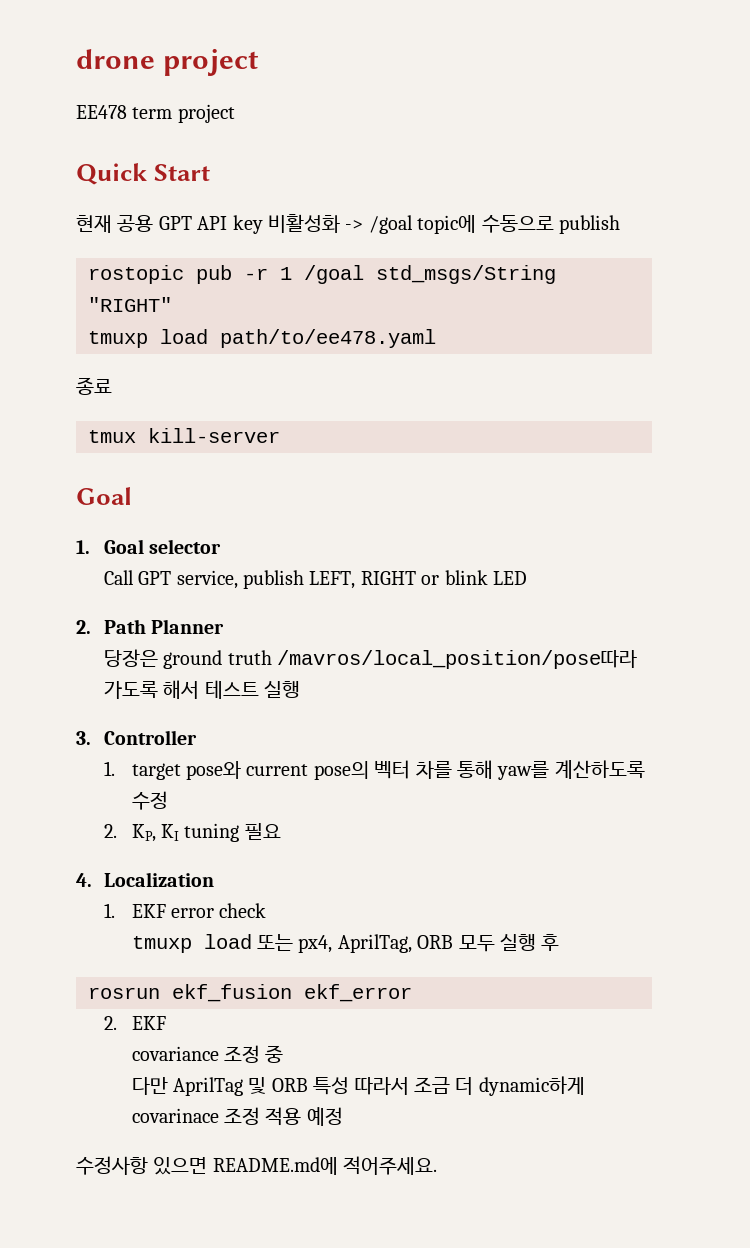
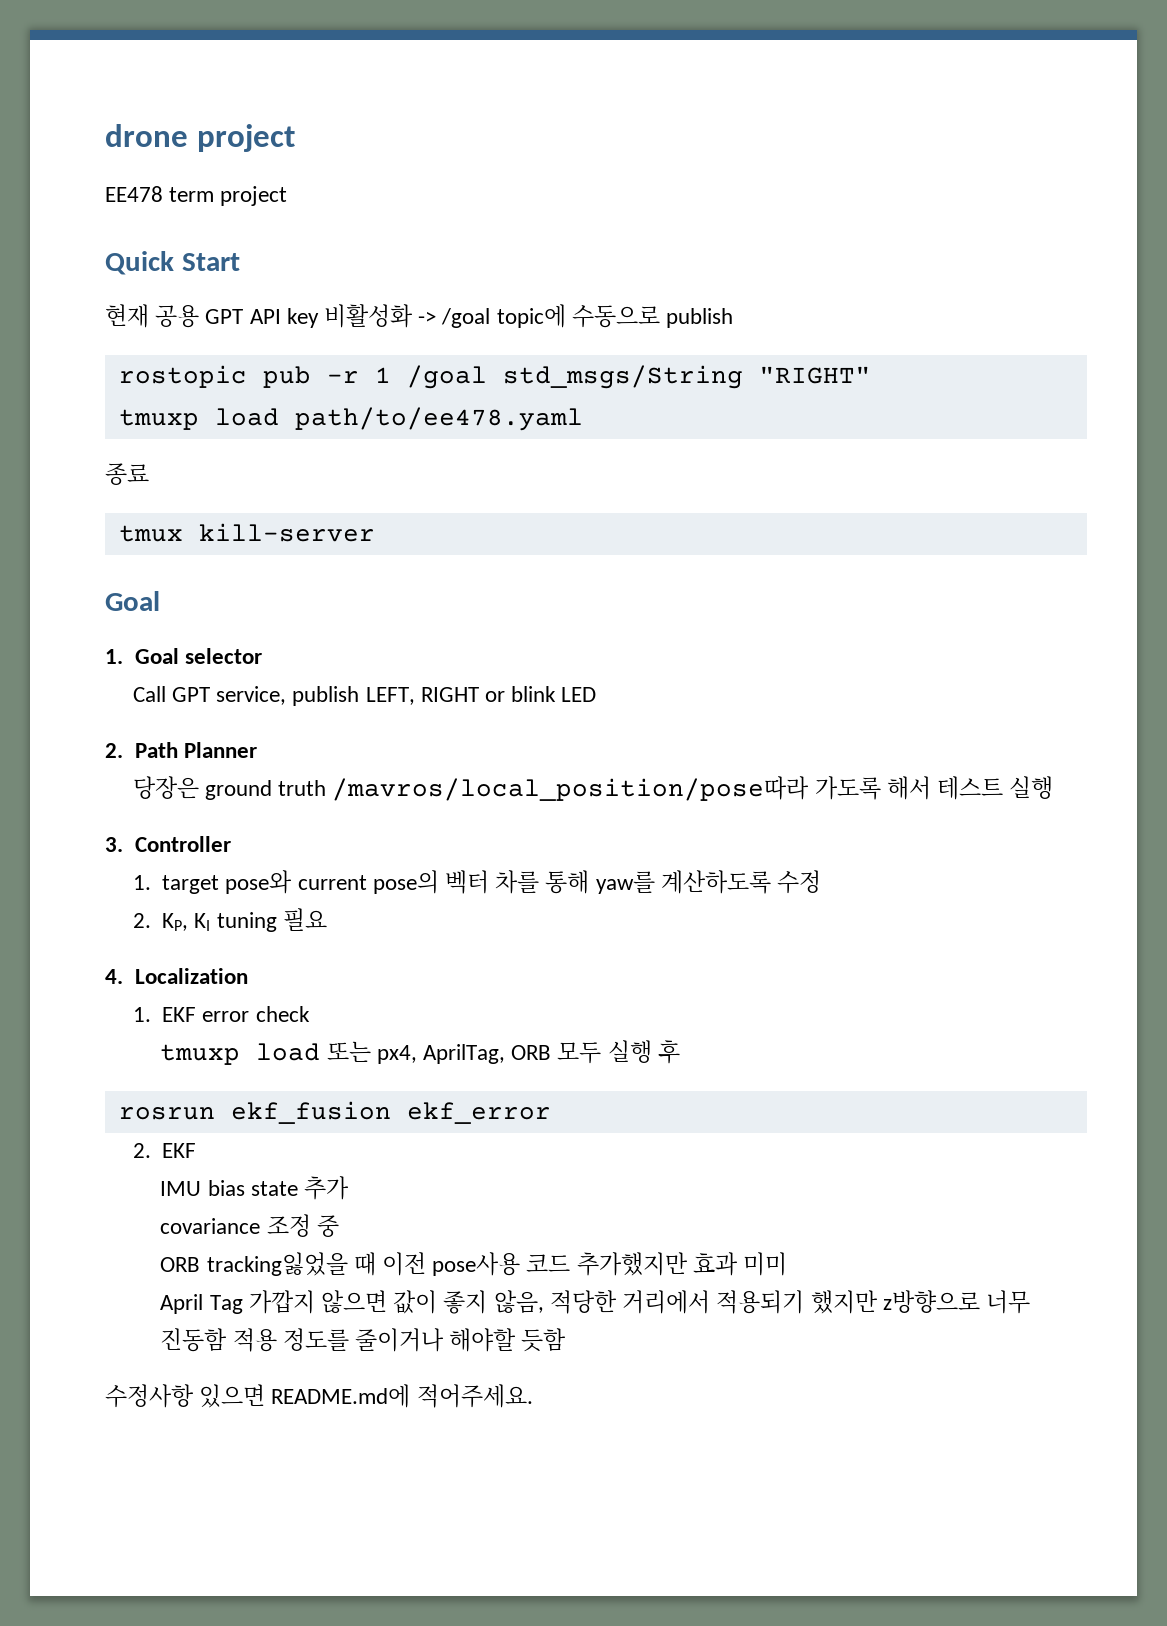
+ IMU bias state 추가
- 다만 AprilTag 및 ORB 특성 따라서 조금 더 dynamic하게 covarinace 조정 적용 예정
+ ORB tracking잃었을 때 이전 pose사용 코드 추가했지만 효과 미미
+ April Tag 가깝지 않으면 값이 좋지 않음, 적당한 거리에서 적용되기 했지만 z방향으로 너무 진동함 적용 정도를 줄이거나 해야할 듯함

